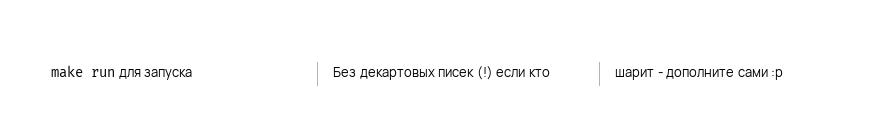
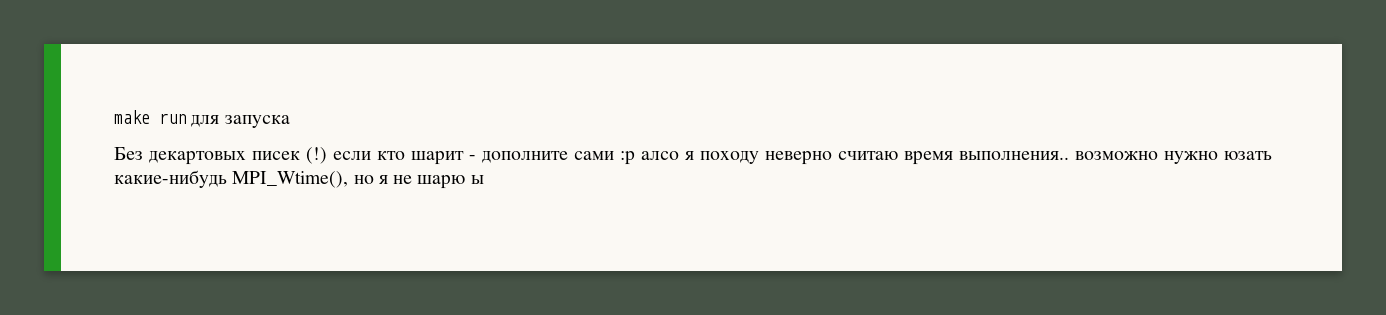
- Без декартовых писек (!) если кто шарит - дополните сами :p
+ Без декартовых писек (!) если кто шарит - дополните сами :p алсо я походу неверно считаю время выполнения.. возможно нужно юзать какие-нибудь MPI_Wtime(), но я не шарю ы

